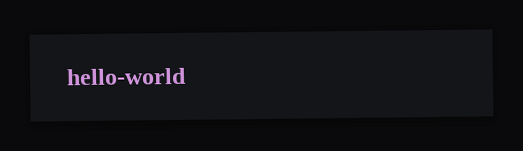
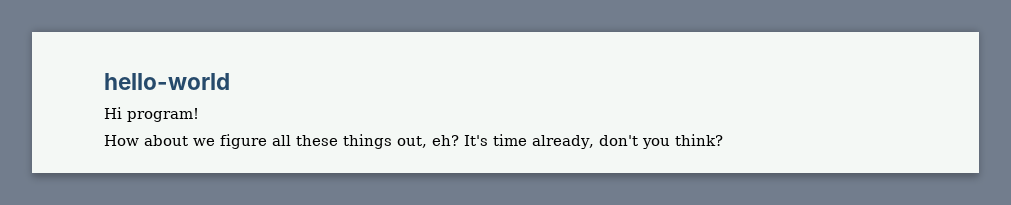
+ Hi program!
+ How about we figure all these things out, eh? It's time already, don't you think?

